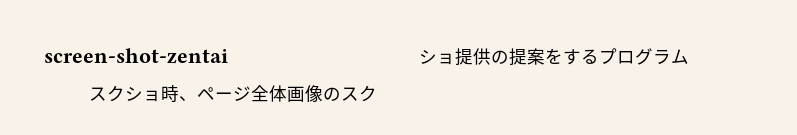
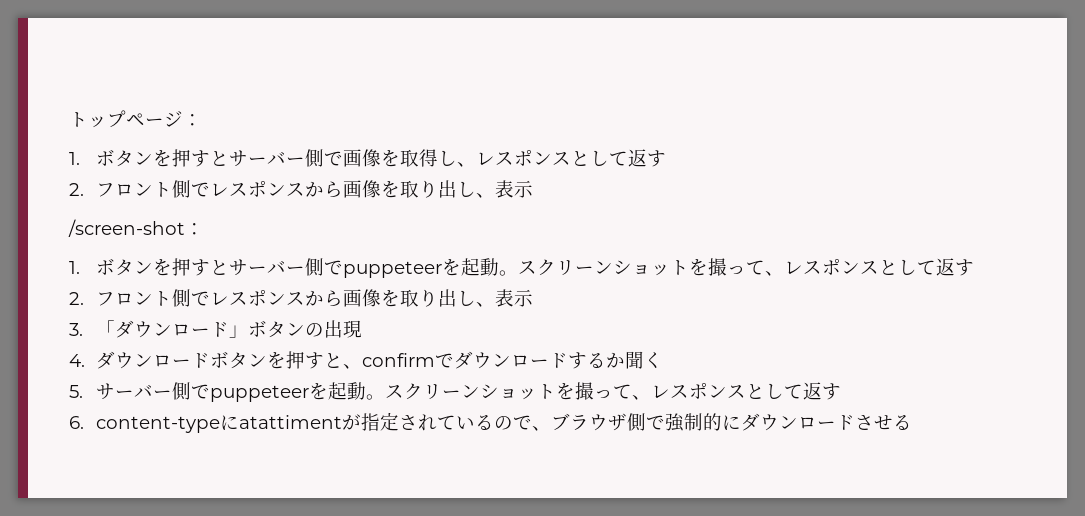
- screen-shot-zentai
- スクショ時、ページ全体画像のスクショ提供の提案をするプログラム
+ トップページ：
+ 1.ボタンを押すとサーバー側で画像を取得し、レスポンスとして返す
+ 2.フロント側でレスポンスから画像を取り出し、表示
+ /screen-shot：
+ 1.ボタンを押すとサーバー側でpuppeteerを起動。スクリーンショットを撮って、レスポンスとして返す
+ 2.フロント側でレスポンスから画像を取り出し、表示
+ 3.「ダウンロード」ボタンの出現
+ 4.ダウンロードボタンを押すと、confirmでダウンロードするか聞く
+ 5.サーバー側でpuppeteerを起動。スクリーンショットを撮って、レスポンスとして返す
+ 6. content-typeにatattimentが指定されているので、ブラウザ側で強制的にダウンロードさせる

